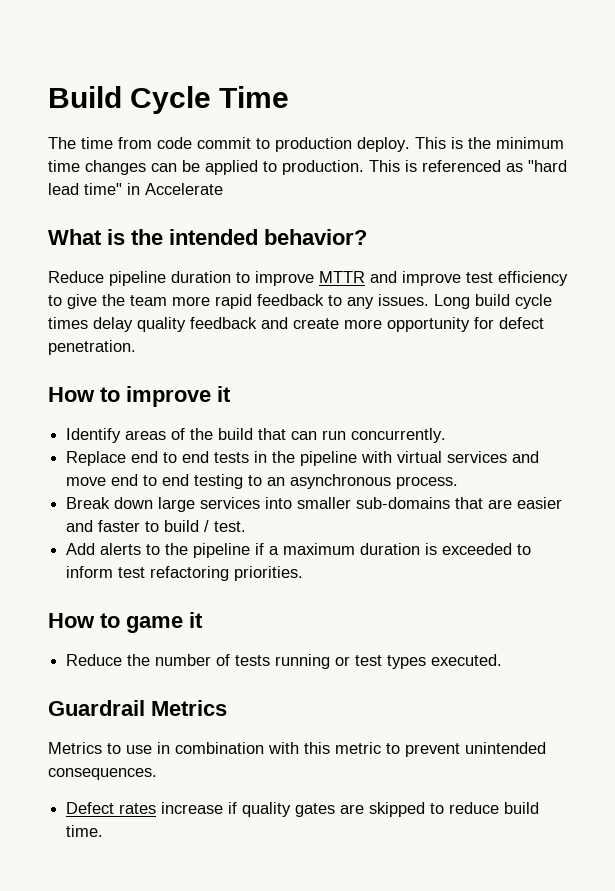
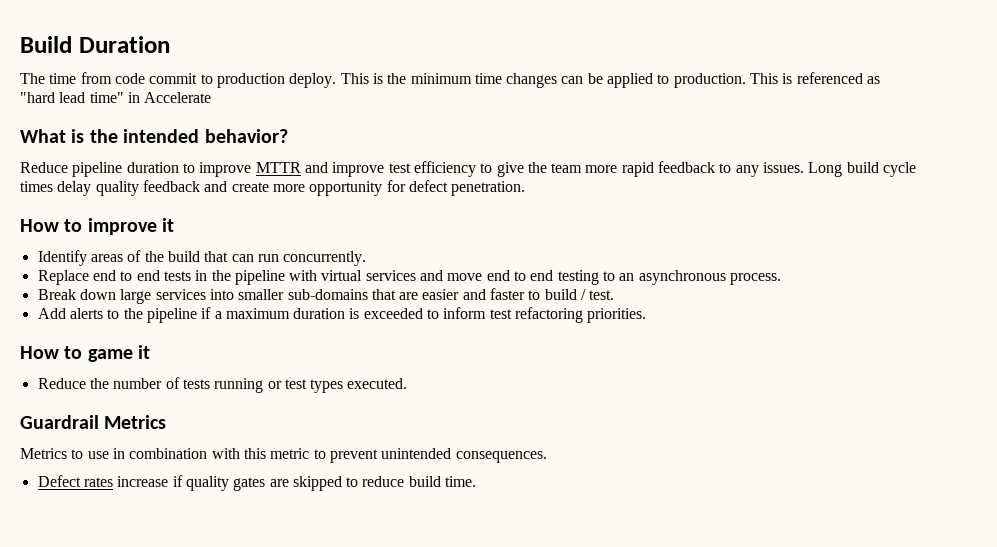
- Build Cycle Time
+ Build Duration

